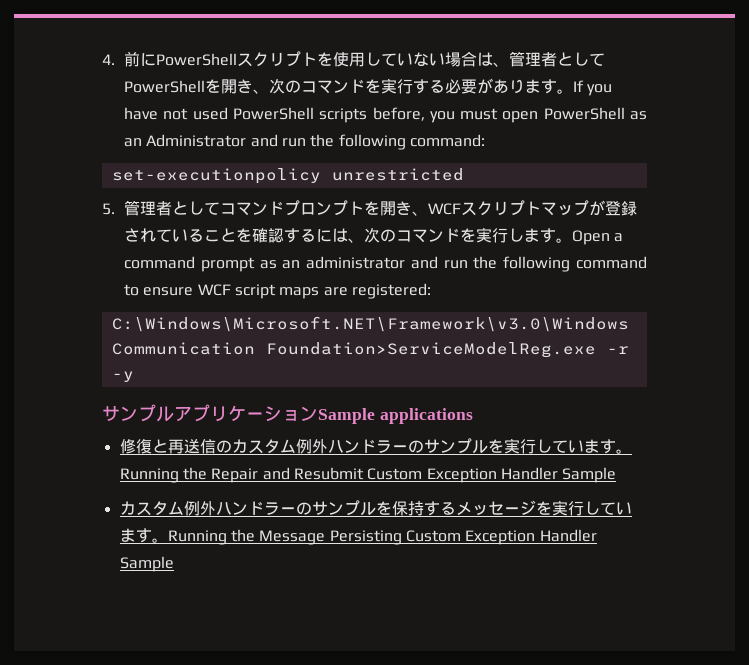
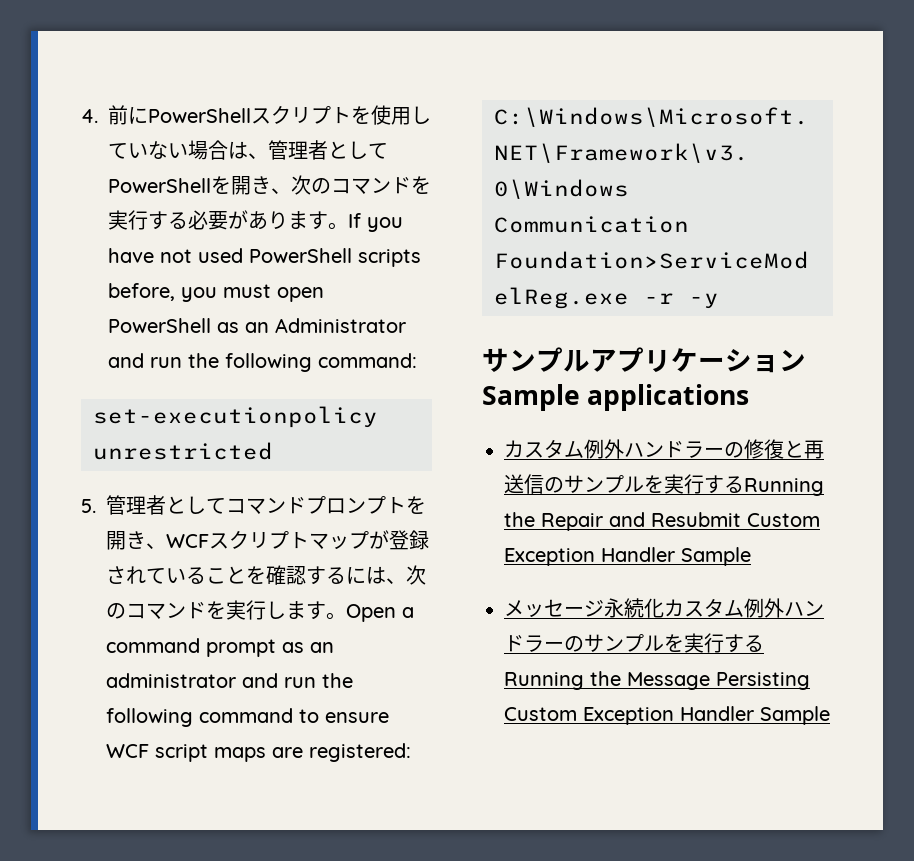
- 修復と再送信のカスタム例外ハンドラーのサンプルを実行しています。Running the Repair and Resubmit Custom Exception Handler Sample
- カスタム例外ハンドラーのサンプルを保持するメッセージを実行しています。Running the Message Persisting Custom Exception Handler Sample
+ カスタム例外ハンドラーの修復と再送信のサンプルを実行するRunning the Repair and Resubmit Custom Exception Handler Sample
+ メッセージ永続化カスタム例外ハンドラーのサンプルを実行するRunning the Message Persisting Custom Exception Handler Sample

